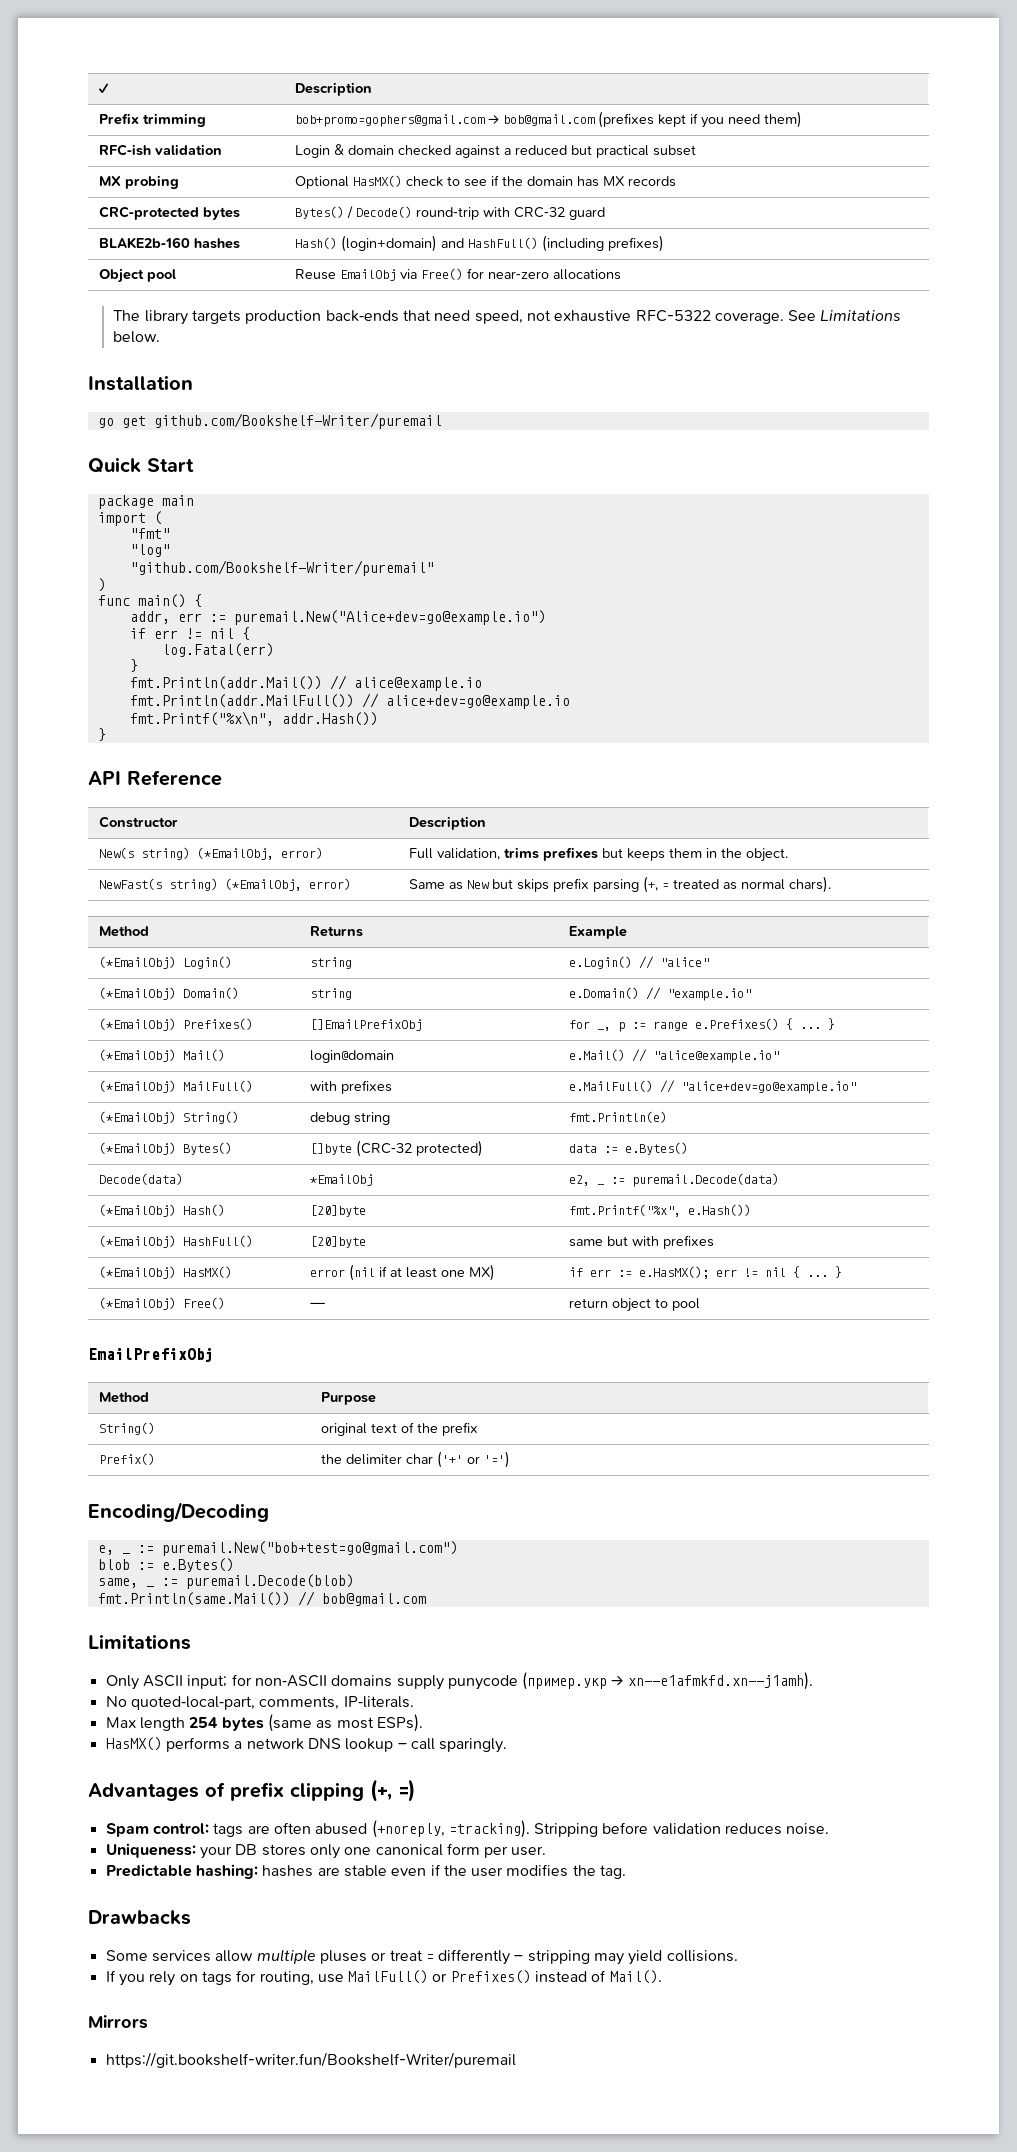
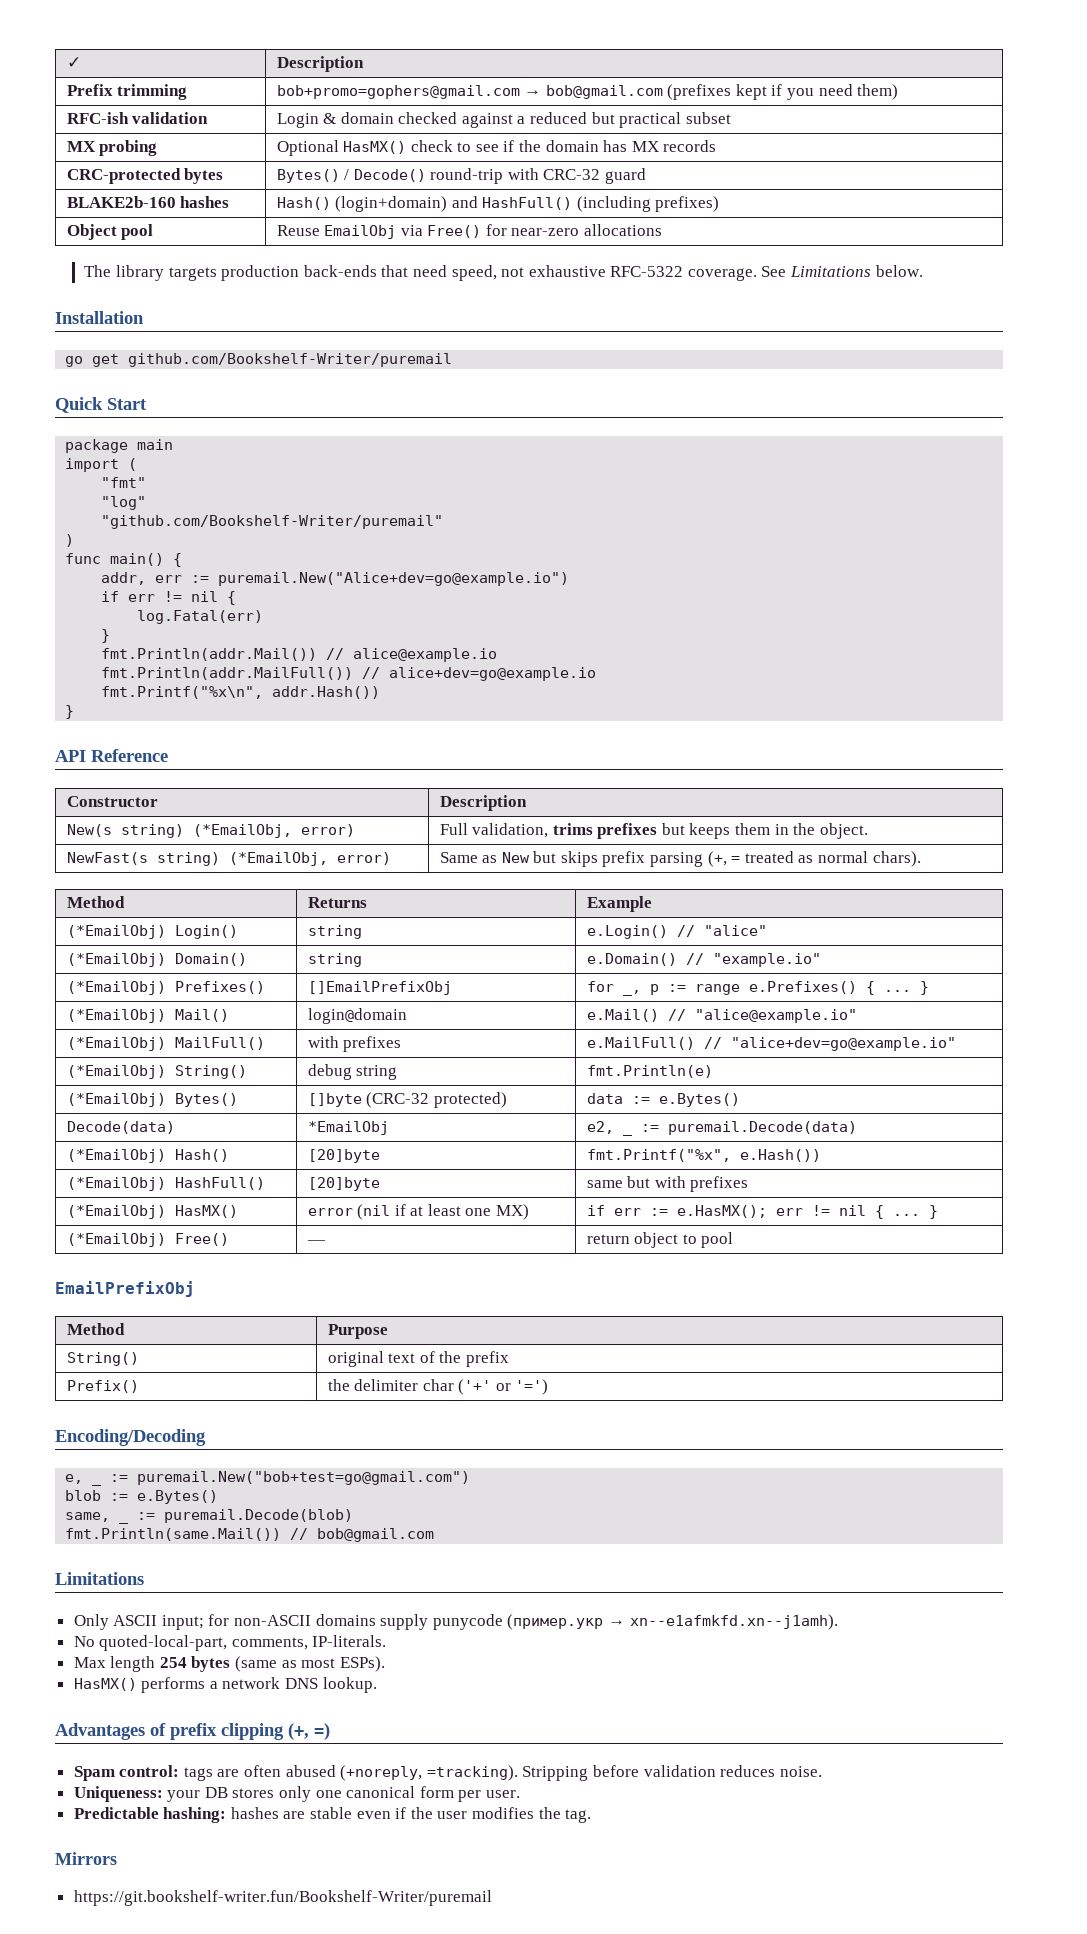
- HasMX() performs a network DNS lookup – call sparingly.
+ HasMX() performs a network DNS lookup.
- Drawbacks
- Some services allow multiple pluses or treat = differently – stripping may yield collisions.
- If you rely on tags for routing, use MailFull() or Prefixes() instead of Mail().

